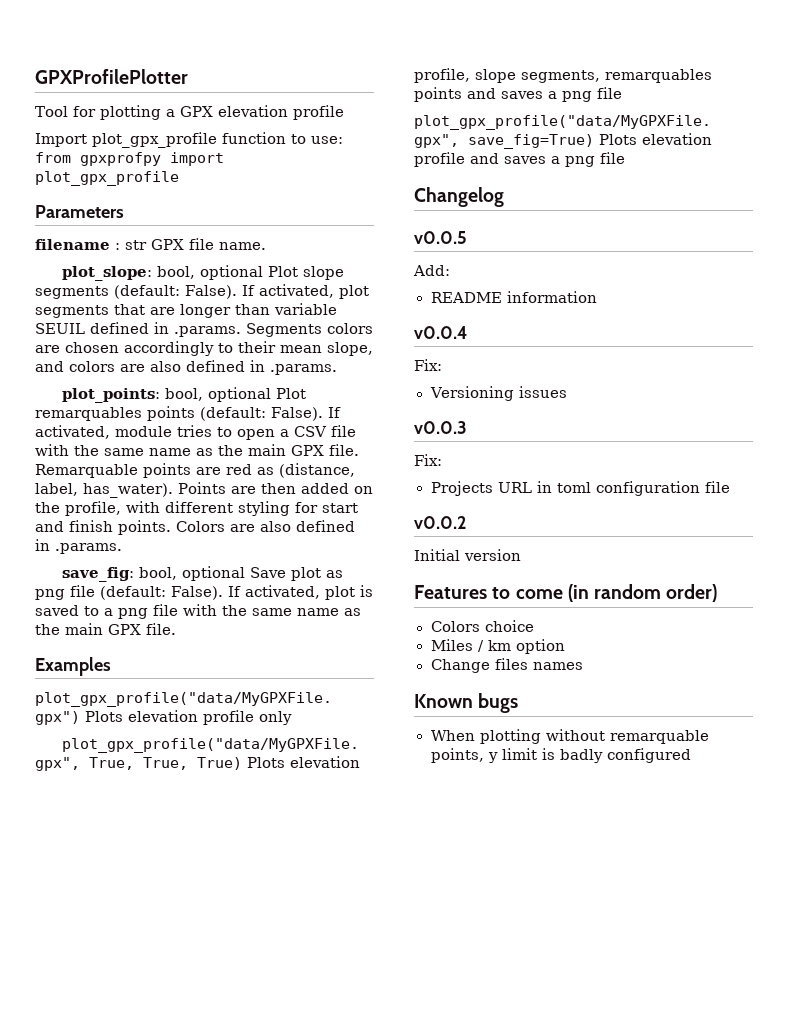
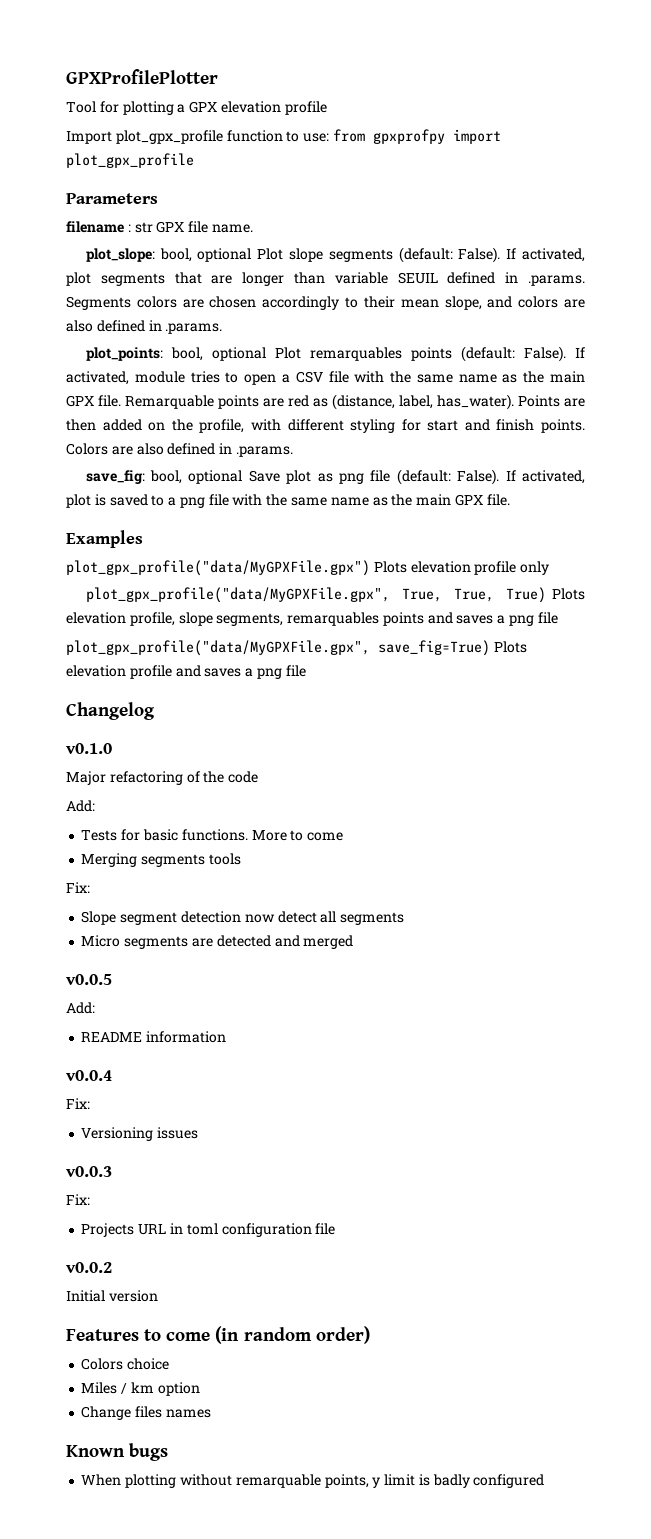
+ v0.1.0
+ Major refactoring of the code
+ Add:
+ Tests for basic functions. More to come
+ Merging segments tools
+ Fix:
+ Slope segment detection now detect all segments
+ Micro segments are detected and merged

